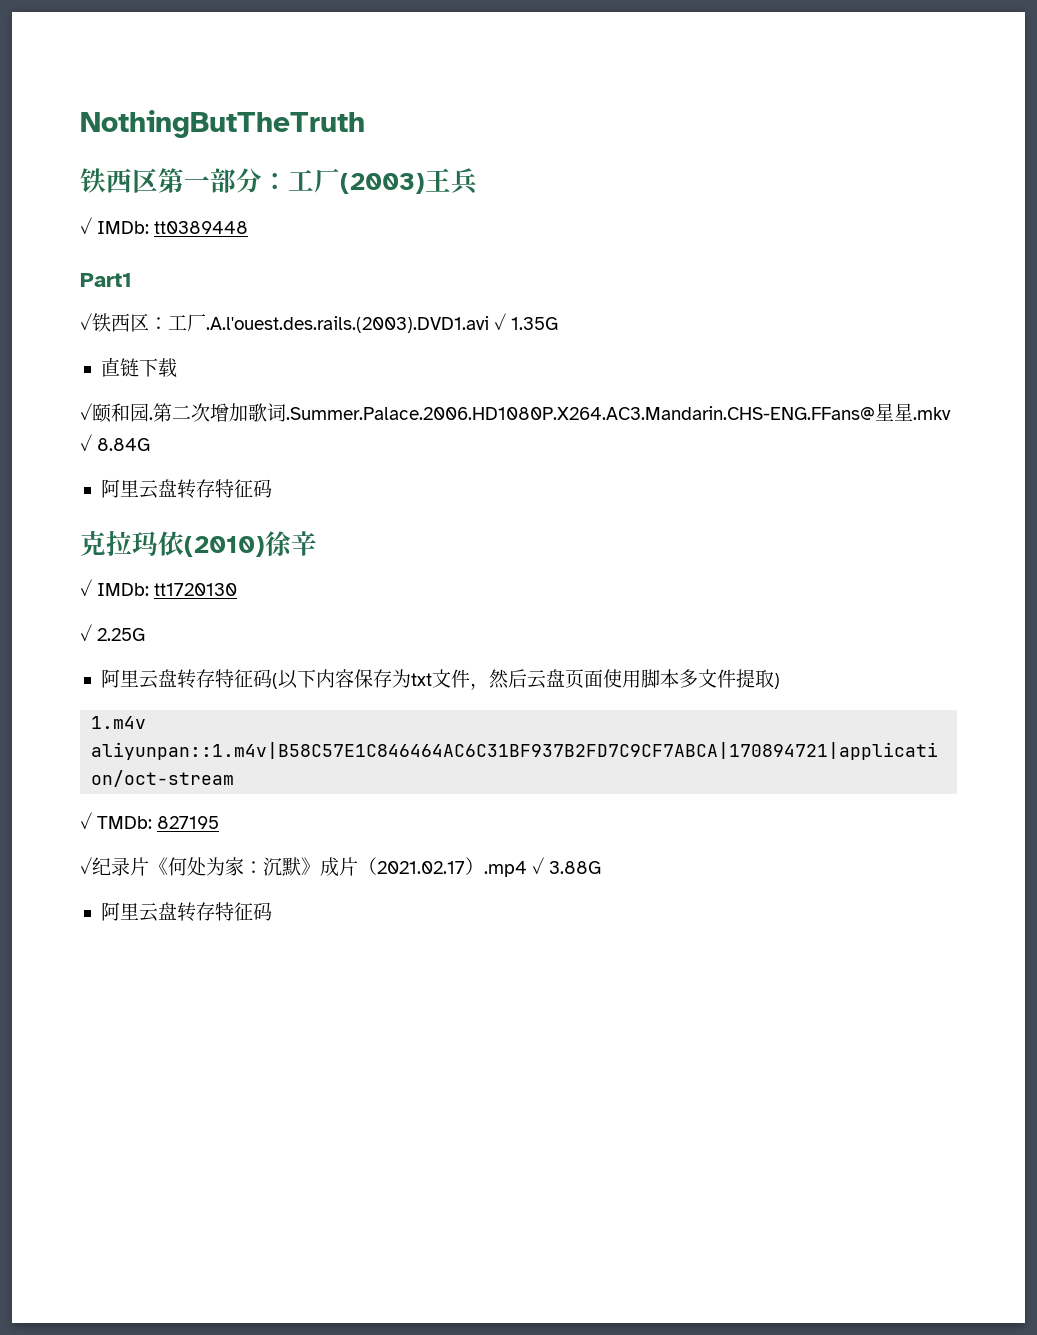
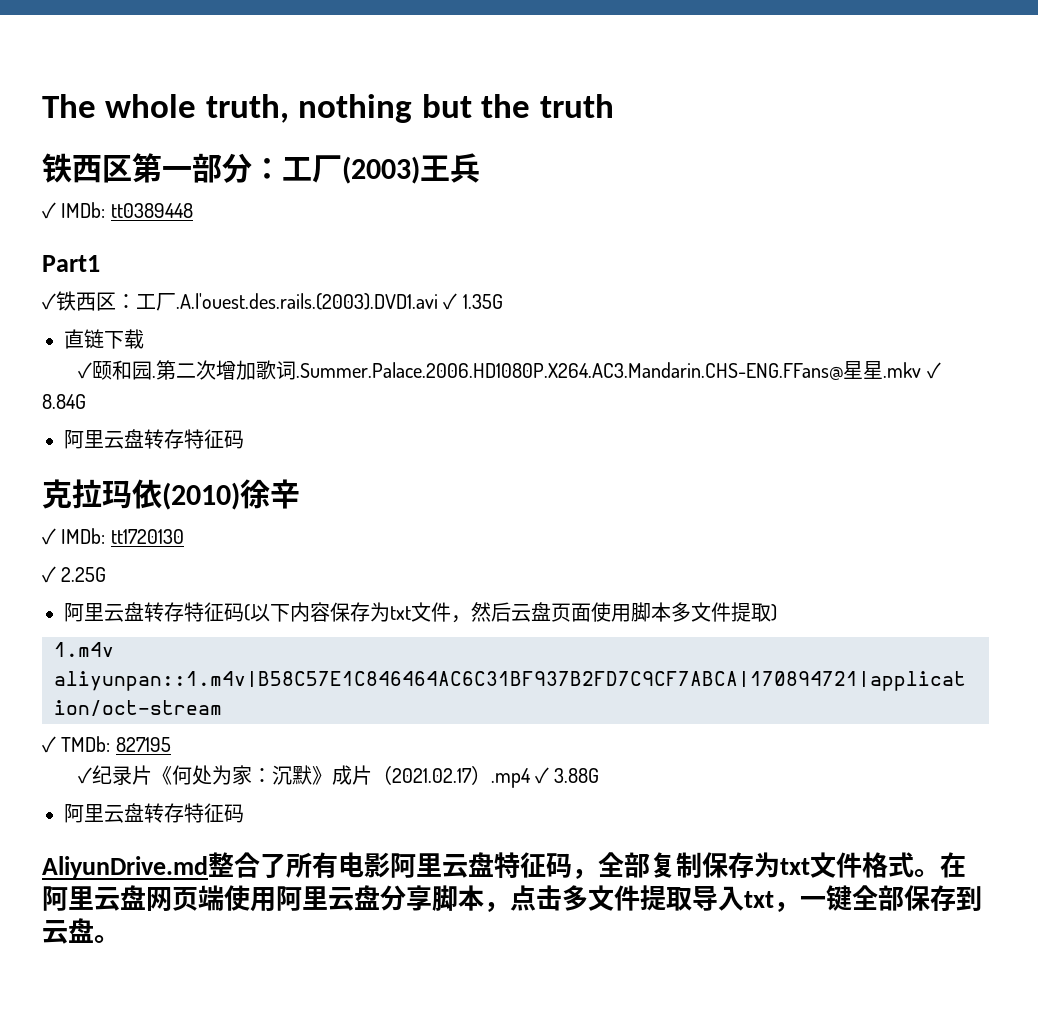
- NothingButTheTruth
+ The whole truth, nothing but the truth
+ AliyunDrive.md整合了所有电影阿里云盘特征码，全部复制保存为txt文件格式。在阿里云盘网页端使用阿里云盘分享脚本，点击多文件提取导入txt，一键全部保存到云盘。

